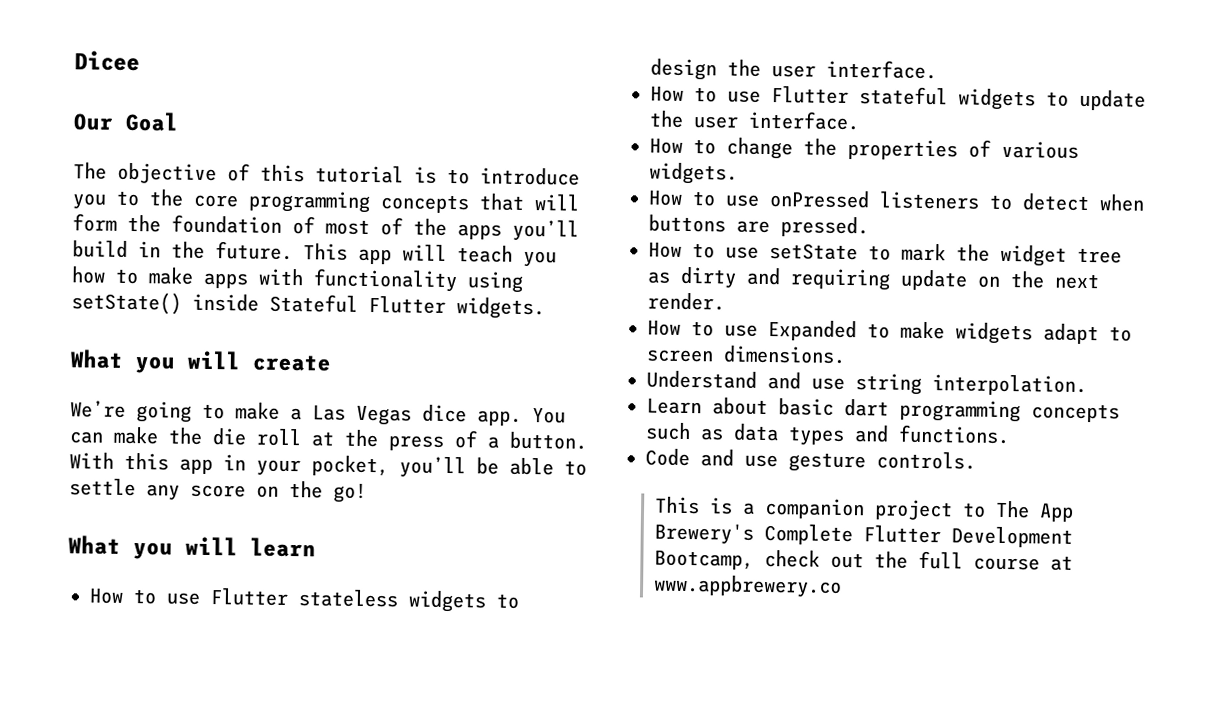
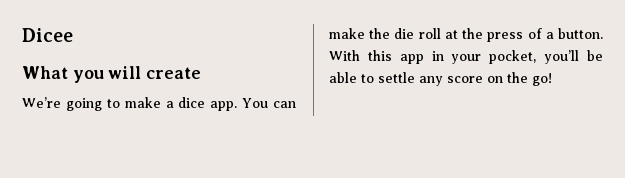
- Our Goal
- The objective of this tutorial is to introduce you to the core programming concepts that will form the foundation of most of the apps you’ll build in the future. This app will teach you how to make apps with functionality using setState() inside Stateful Flutter widgets.
- We’re going to make a Las Vegas dice app.
+ We’re going to make a dice app.
- What you will learn
- How to use Flutter stateless widgets to design the user interface.
- How to use Flutter stateful widgets to update the user interface.
- How to change the properties of various widgets.
- How to use onPressed listeners to detect when buttons are pressed.
- How to use setState to mark the widget tree as dirty and requiring update on the next render.
- How to use Expanded to make widgets adapt to screen dimensions.
- Understand and use string interpolation.
- Learn about basic dart programming concepts such as data types and functions.
- Code and use gesture controls.
- This is a companion project to The App Brewery's Complete Flutter Development Bootcamp, check out the full course at www.appbrewery.co

